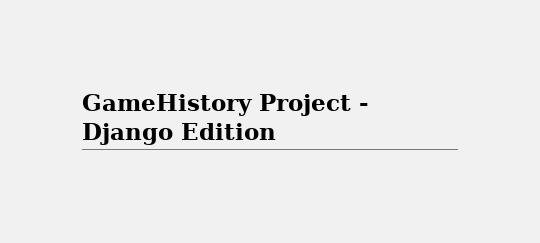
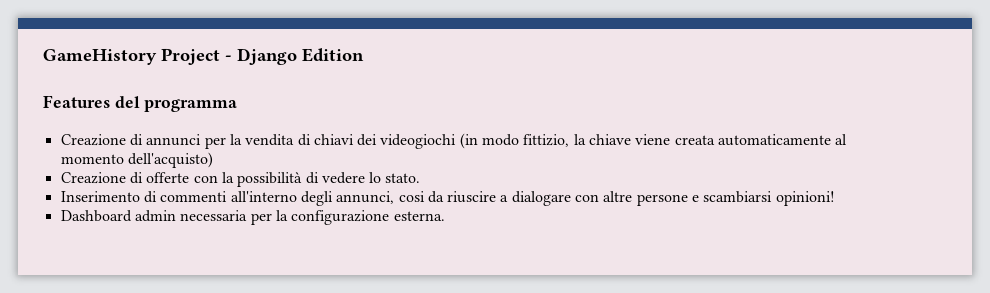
+ Features del programma
+ Creazione di annunci per la vendita di chiavi dei videogiochi (in modo fittizio, la chiave viene creata automaticamente al momento dell'acquisto)
+ Creazione di offerte con la possibilità di vedere lo stato.
+ Inserimento di commenti all'interno degli annunci, cosi da riuscire a dialogare con altre persone e scambiarsi opinioni!
+ Dashboard admin necessaria per la configurazione esterna.

